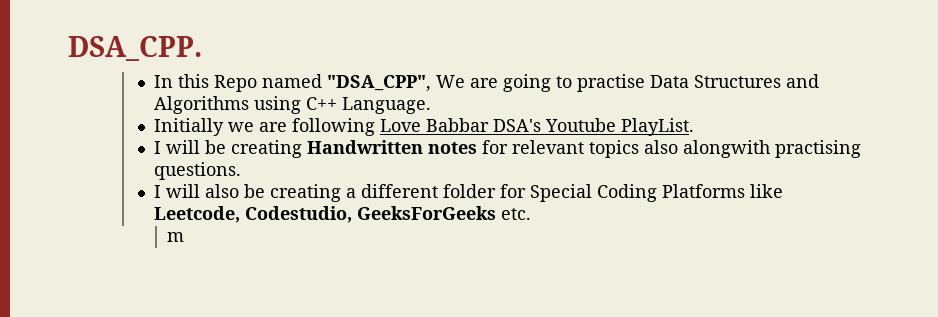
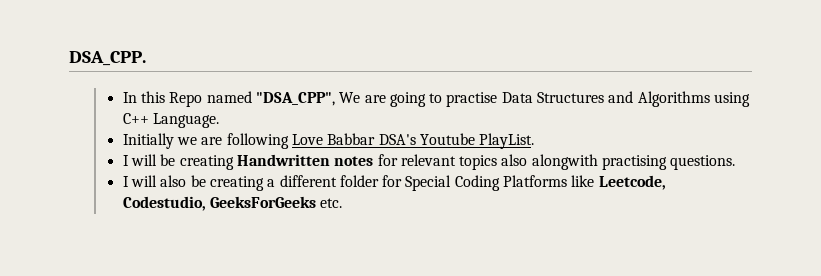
- m

